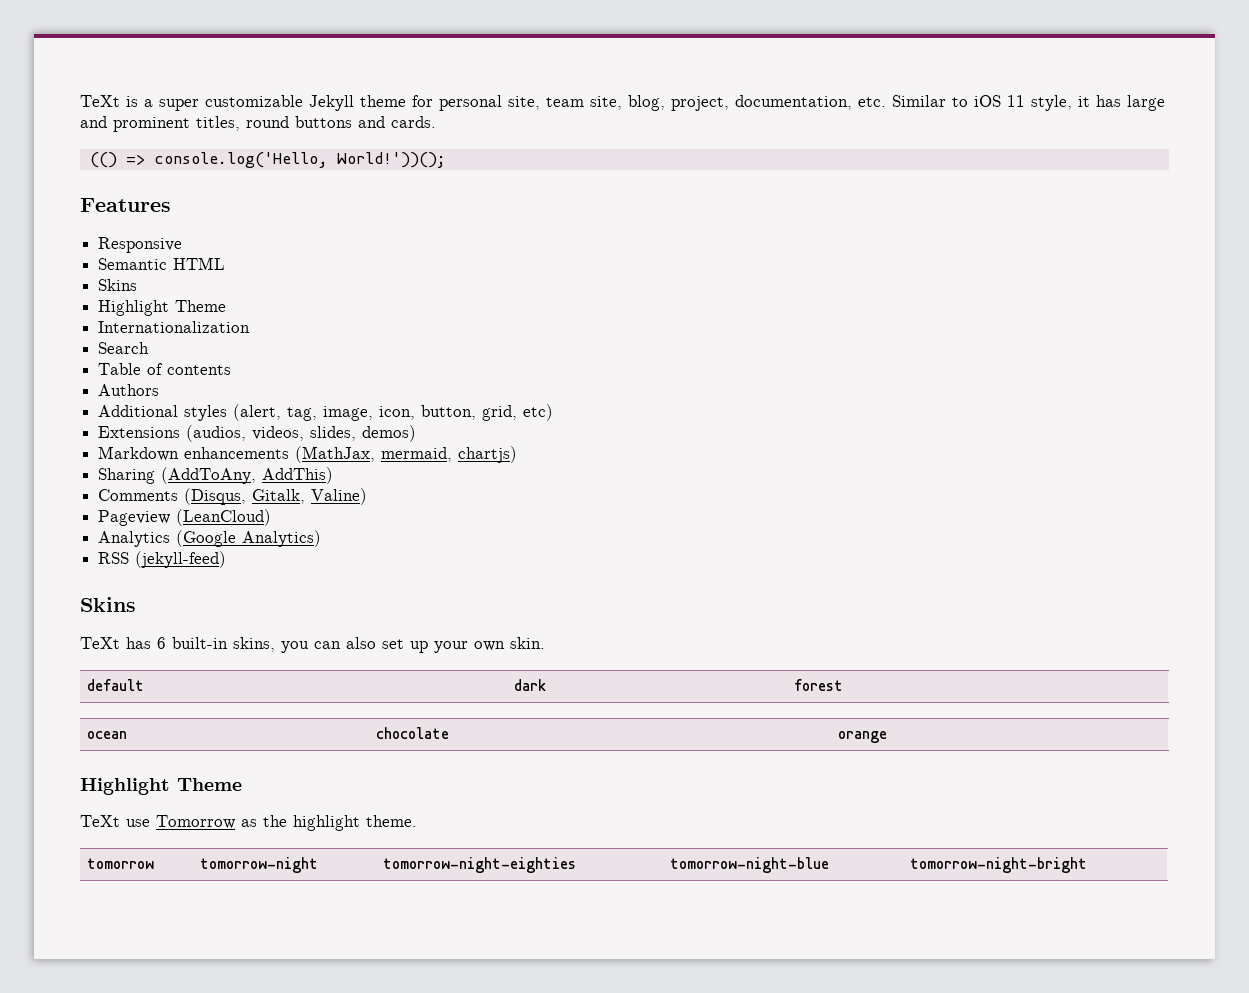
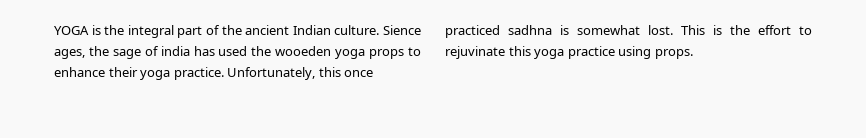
- TeXt is a super customizable Jekyll theme for personal site, team site, blog, project, documentation, etc. Similar to iOS 11 style, it has large and prominent titles, round buttons and cards.
- (() => console.log('Hello, World!'))();
- Features
- Responsive
- Semantic HTML
- Skins
- Highlight Theme
- Internationalization
- Search
- Table of contents
- Authors
- Additional styles (alert, tag, image, icon, button, grid, etc)
- Extensions (audios, videos, slides, demos)
- Markdown enhancements (MathJax, mermaid, chartjs)
- Sharing (AddToAny, AddThis)
- Comments (Disqus, Gitalk, Valine)
- Pageview (LeanCloud)
- Analytics (Google Analytics)
- RSS (jekyll-feed)
- Skins
- TeXt has 6 built-in skins, you can also set up your own skin.
- default | dark | forest
- ocean | chocolate | orange
- Highlight Theme
- TeXt use Tomorrow as the highlight theme.
- tomorrow | tomorrow-night | tomorrow-night-eighties | tomorrow-night-blue | tomorrow-night-bright
+ YOGA is the integral part of the ancient Indian culture. Sience ages, the sage of india has used the wooeden yoga props to enhance their yoga practice. Unfortunately, this once practiced sadhna is somewhat lost. This is the effort to rejuvinate this yoga practice using props.

